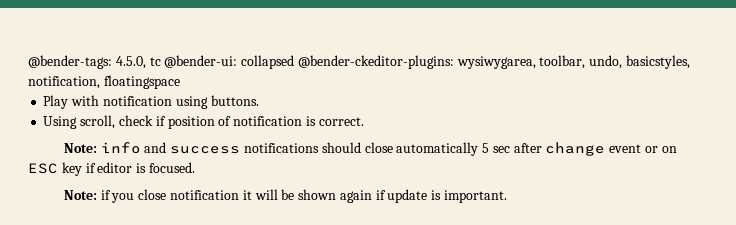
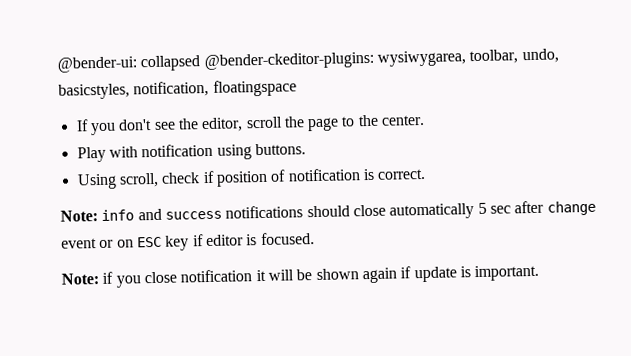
- @bender-tags: 4.5.0, tc @bender-ui: collapsed @bender-ckeditor-plugins: wysiwygarea, toolbar, undo, basicstyles, notification, floatingspace
+ @bender-ui: collapsed @bender-ckeditor-plugins: wysiwygarea, toolbar, undo, basicstyles, notification, floatingspace
+ If you don't see the editor, scroll the page to the center.

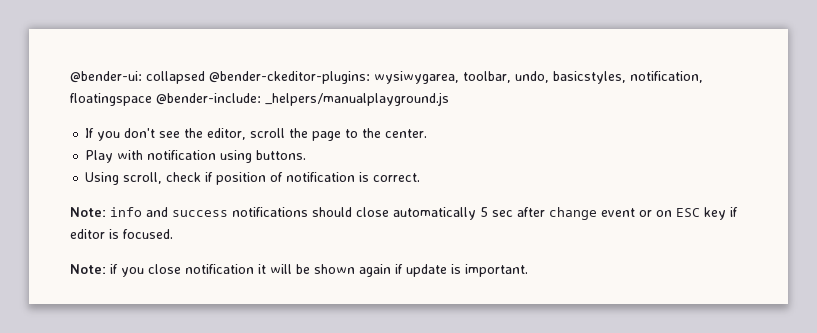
- @bender-ui: collapsed @bender-ckeditor-plugins: wysiwygarea, toolbar, undo, basicstyles, notification, floatingspace
+ @bender-ui: collapsed @bender-ckeditor-plugins: wysiwygarea, toolbar, undo, basicstyles, notification, floatingspace @bender-include: _helpers/manualplayground.js

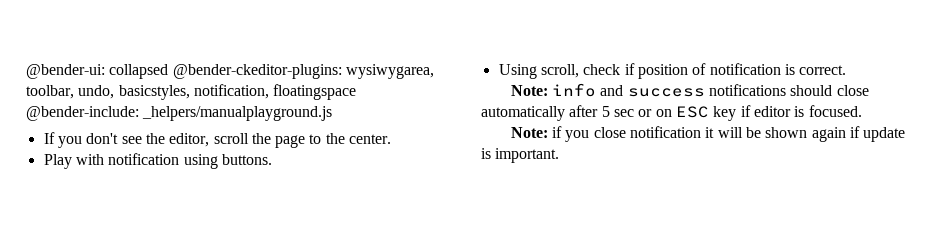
- Note: info and success notifications should close automatically 5 sec after change event or on ESC key if editor is focused.
+ Note: info and success notifications should close automatically after 5 sec or on ESC key if editor is focused.

